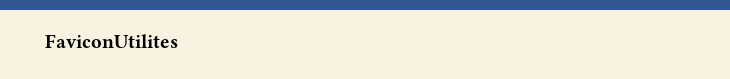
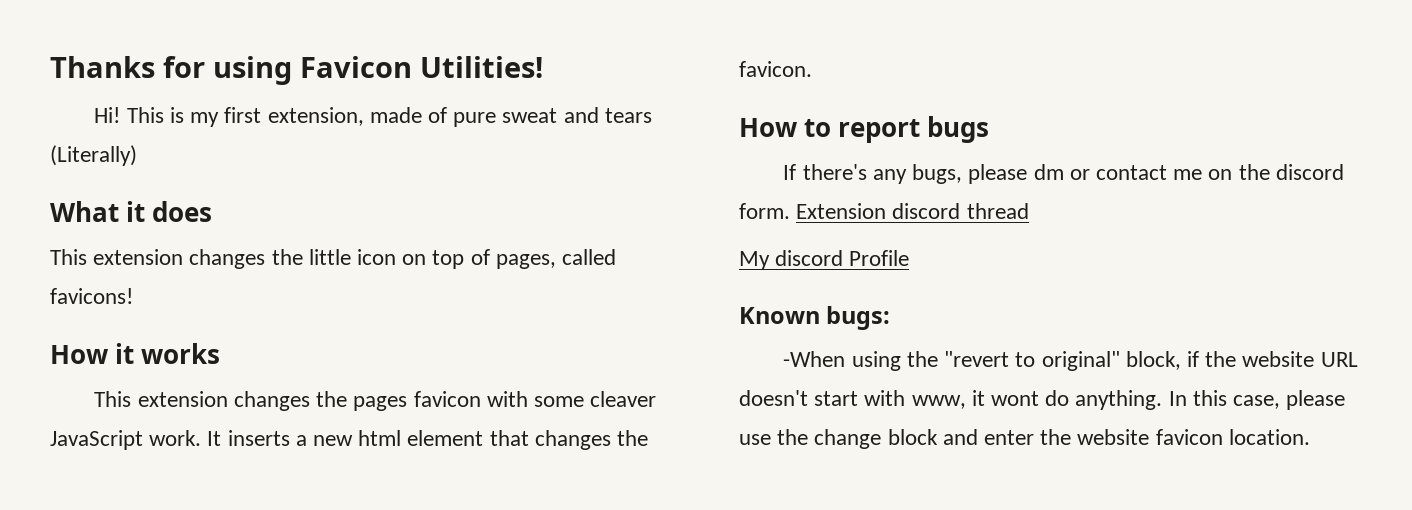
- FaviconUtilites
+ Thanks for using Favicon Utilities!
+ Hi! This is my first extension, made of pure sweat and tears (Literally)
+ What it does
+ This extension changes the little icon on top of pages, called favicons!
+ How it works
+ This extension changes the pages favicon with some cleaver JavaScript work. It inserts a new html element that changes the favicon.
+ How to report bugs
+ If there's any bugs, please dm or contact me on the discord form. Extension discord thread
+ My discord Profile
+ Known bugs:
+ -When using the "revert to original" block, if the website URL doesn't start with www, it wont do anything. In this case, please use the change block and enter the website favicon location.

